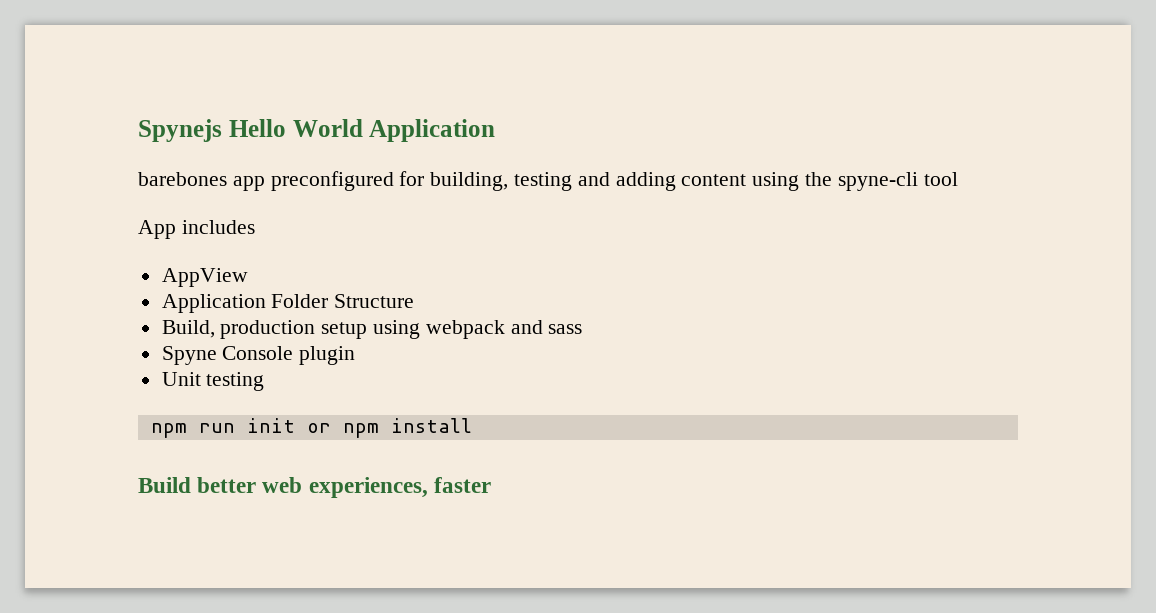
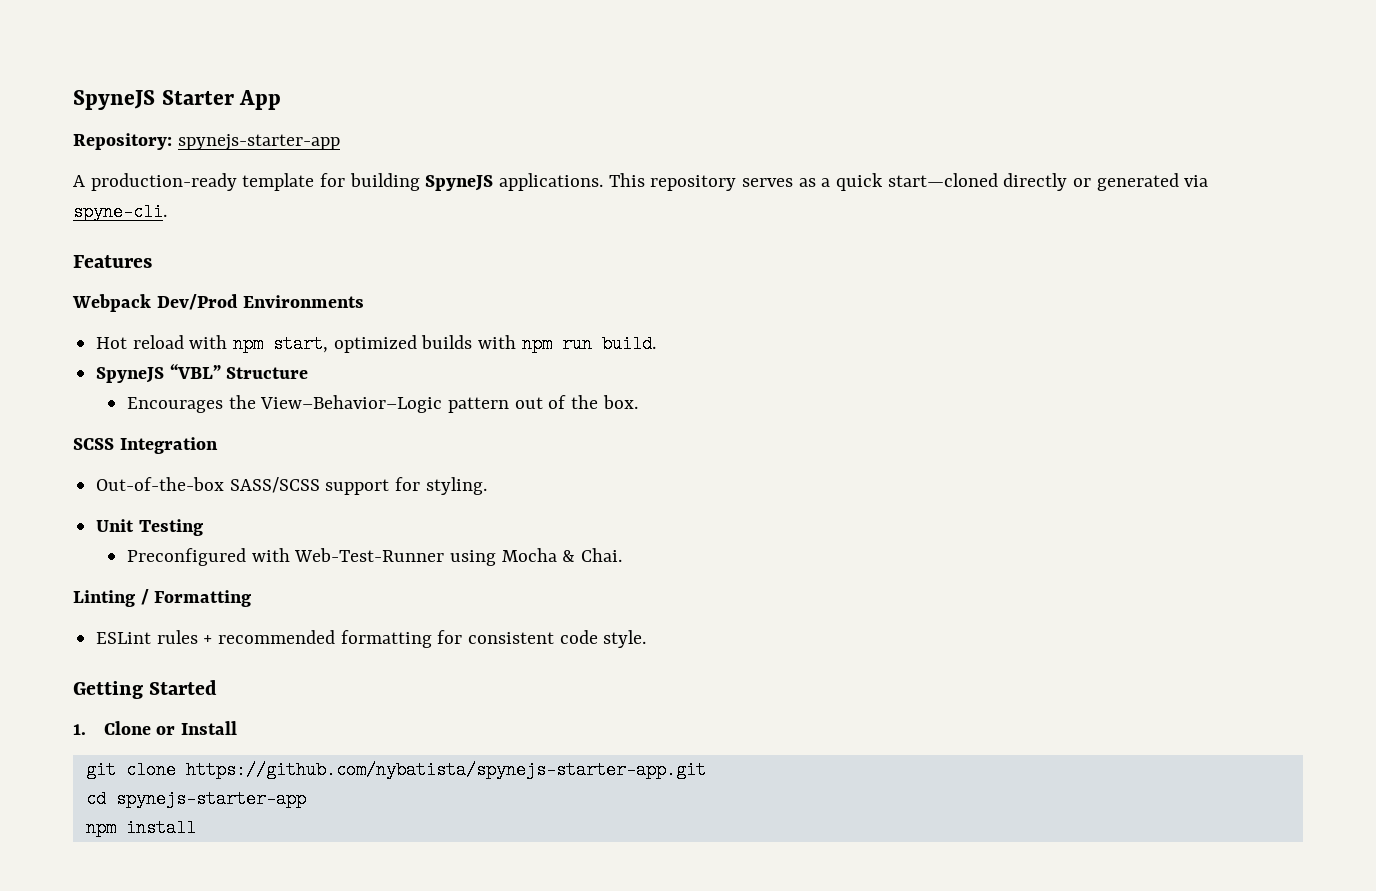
- Spynejs Hello World Application
- barebones app preconfigured for building, testing and adding content using the spyne-cli tool
- App includes
- AppView
- Application Folder Structure
- Build, production setup using webpack and sass
- Spyne Console plugin
- Unit testing
- npm run init or npm install
- Build better web experiences, faster
+ SpyneJS Starter App
+ Repository: spynejs-starter-app
+ A production-ready template for building SpyneJS applications. This repository serves as a quick start—cloned directly or generated via spyne-cli.
+ Features
+ Webpack Dev/Prod Environments
+ Hot reload with npm start, optimized builds with npm run build.
+ SpyneJS “VBL” Structure
+ Encourages the View–Behavior–Logic pattern out of the box.
+ SCSS Integration
+ Out-of-the-box SASS/SCSS support for styling.
+ Unit Testing
+ Preconfigured with Web-Test-Runner using Mocha & Chai.
+ Linting / Formatting
+ ESLint rules + recommended formatting for consistent code style.
+ Getting Started
+ 1. Clone or Install
+ git clone https://github.com/nybatista/spynejs-starter-app.git
+ cd spynejs-starter-app
+ npm install

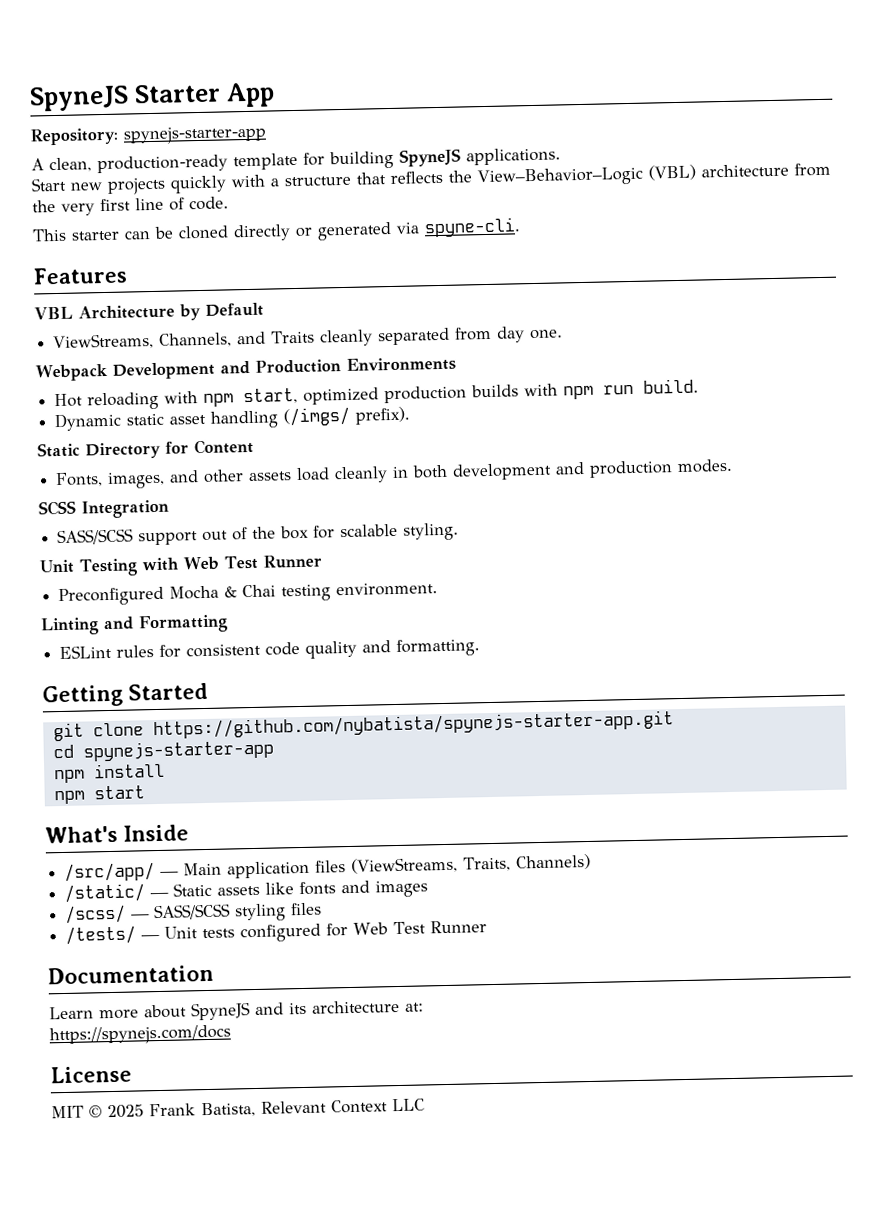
- A production-ready template for building SpyneJS applications. This repository serves as a quick start—cloned directly or generated via spyne-cli.
+ A clean, production-ready template for building SpyneJS applications.
+ Start new projects quickly with a structure that reflects the View–Behavior–Logic (VBL) architecture from the very first line of code.
+ This starter can be cloned directly or generated via spyne-cli.
- Webpack Dev/Prod Environments
+ VBL Architecture by Default
+ ViewStreams, Channels, and Traits cleanly separated from day one.
+ Webpack Development and Production Environments
- Hot reload with npm start, optimized builds with npm run build.
+ Hot reloading with npm start, optimized production builds with npm run build.
- SpyneJS “VBL” Structure
- Encourages the View–Behavior–Logic pattern out of the box.
+ Dynamic static asset handling (/imgs/ prefix).
+ Static Directory for Content
+ Fonts, images, and other assets load cleanly in both development and production modes.
- Out-of-the-box SASS/SCSS support for styling.
- Unit Testing
- Preconfigured with Web-Test-Runner using Mocha & Chai.
+ SASS/SCSS support out of the box for scalable styling.
+ Unit Testing with Web Test Runner
+ Preconfigured Mocha & Chai testing environment.
- Linting / Formatting
+ Linting and Formatting
- ESLint rules + recommended formatting for consistent code style.
+ ESLint rules for consistent code quality and formatting.
  Getting Started
- 1. Clone or Install
+ npm start
+ What's Inside
+ /src/app/ — Main application files (ViewStreams, Traits, Channels)
+ /static/ — Static assets like fonts and images
+ /scss/ — SASS/SCSS styling files
+ /tests/ — Unit tests configured for Web Test Runner
+ Documentation
+ Learn more about SpyneJS and its architecture at:
+ https://spynejs.com/docs
+ License
+ MIT © 2025 Frank Batista, Relevant Context LLC

